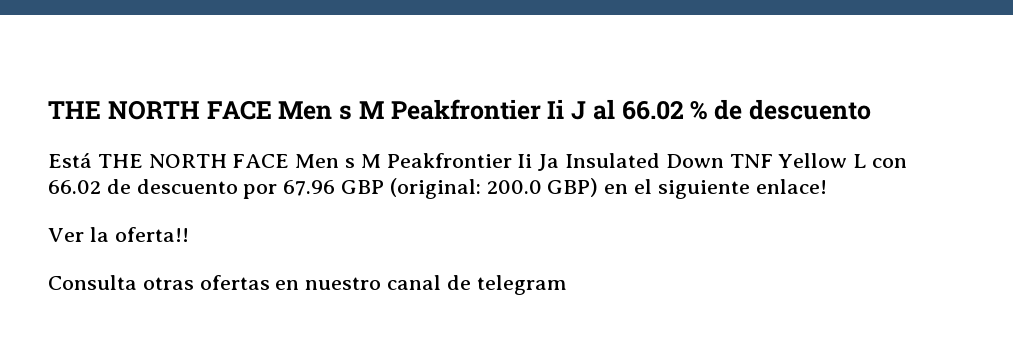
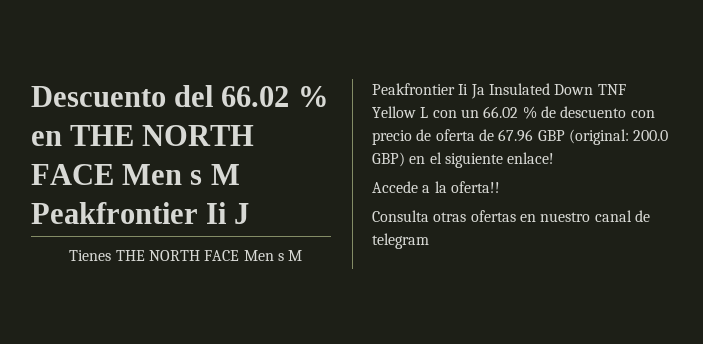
- THE NORTH FACE Men s M Peakfrontier Ii J al 66.02 % de descuento
- Está THE NORTH FACE Men s M Peakfrontier Ii Ja Insulated Down TNF Yellow L con 66.02 de descuento por 67.96 GBP (original: 200.0 GBP) en el siguiente enlace!
+ Descuento del 66.02 % en THE NORTH FACE Men s M Peakfrontier Ii J
+ Tienes THE NORTH FACE Men s M Peakfrontier Ii Ja Insulated Down TNF Yellow L con un 66.02 % de descuento con precio de oferta de 67.96 GBP (original: 200.0 GBP) en el siguiente enlace!
- Ver la oferta!!
+ Accede a la oferta!!

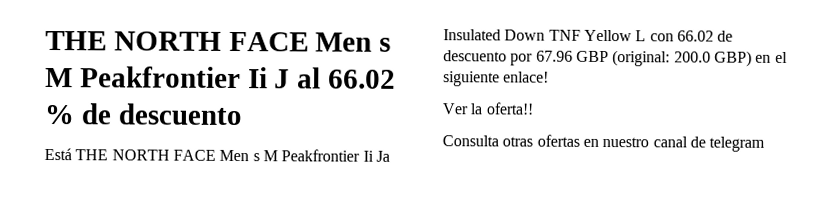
- Descuento del 66.02 % en THE NORTH FACE Men s M Peakfrontier Ii J
- Tienes THE NORTH FACE Men s M Peakfrontier Ii Ja Insulated Down TNF Yellow L con un 66.02 % de descuento con precio de oferta de 67.96 GBP (original: 200.0 GBP) en el siguiente enlace!
+ THE NORTH FACE Men s M Peakfrontier Ii J al 66.02 % de descuento
+ Está THE NORTH FACE Men s M Peakfrontier Ii Ja Insulated Down TNF Yellow L con 66.02 de descuento por 67.96 GBP (original: 200.0 GBP) en el siguiente enlace!
- Accede a la oferta!!
+ Ver la oferta!!

